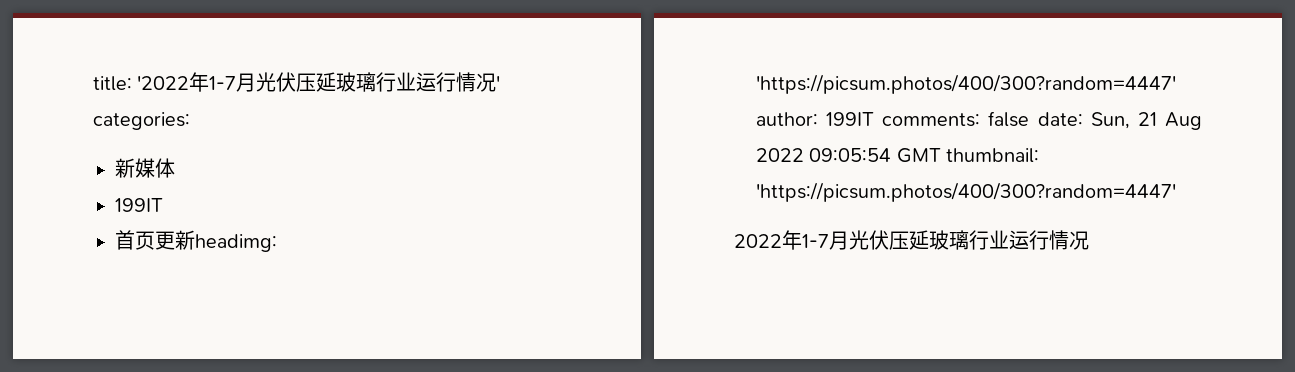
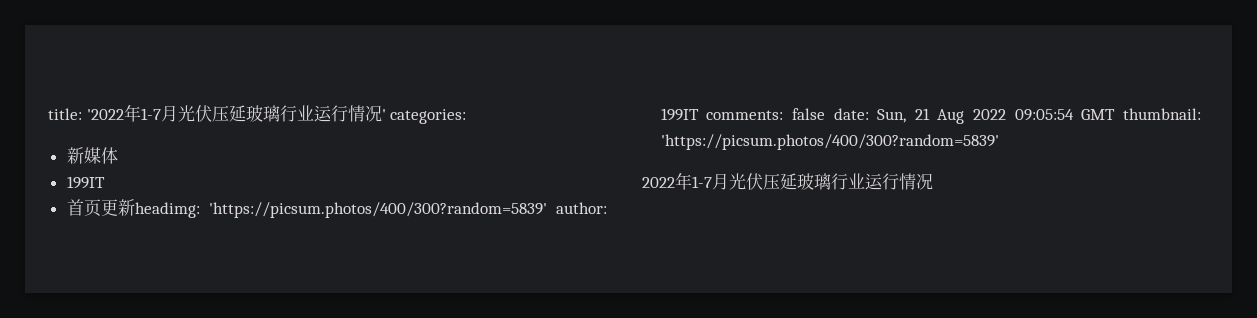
- 首页更新headimg: 'https://picsum.photos/400/300?random=4447' author: 199IT comments: false date: Sun, 21 Aug 2022 09:05:54 GMT thumbnail: 'https://picsum.photos/400/300?random=4447'
+ 首页更新headimg: 'https://picsum.photos/400/300?random=5839' author: 199IT comments: false date: Sun, 21 Aug 2022 09:05:54 GMT thumbnail: 'https://picsum.photos/400/300?random=5839'

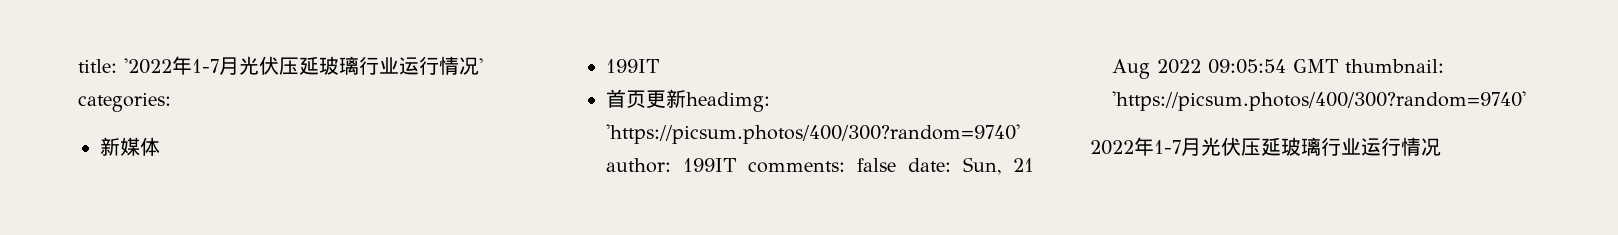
- 首页更新headimg: 'https://picsum.photos/400/300?random=5839' author: 199IT comments: false date: Sun, 21 Aug 2022 09:05:54 GMT thumbnail: 'https://picsum.photos/400/300?random=5839'
+ 首页更新headimg: 'https://picsum.photos/400/300?random=9740' author: 199IT comments: false date: Sun, 21 Aug 2022 09:05:54 GMT thumbnail: 'https://picsum.photos/400/300?random=9740'

